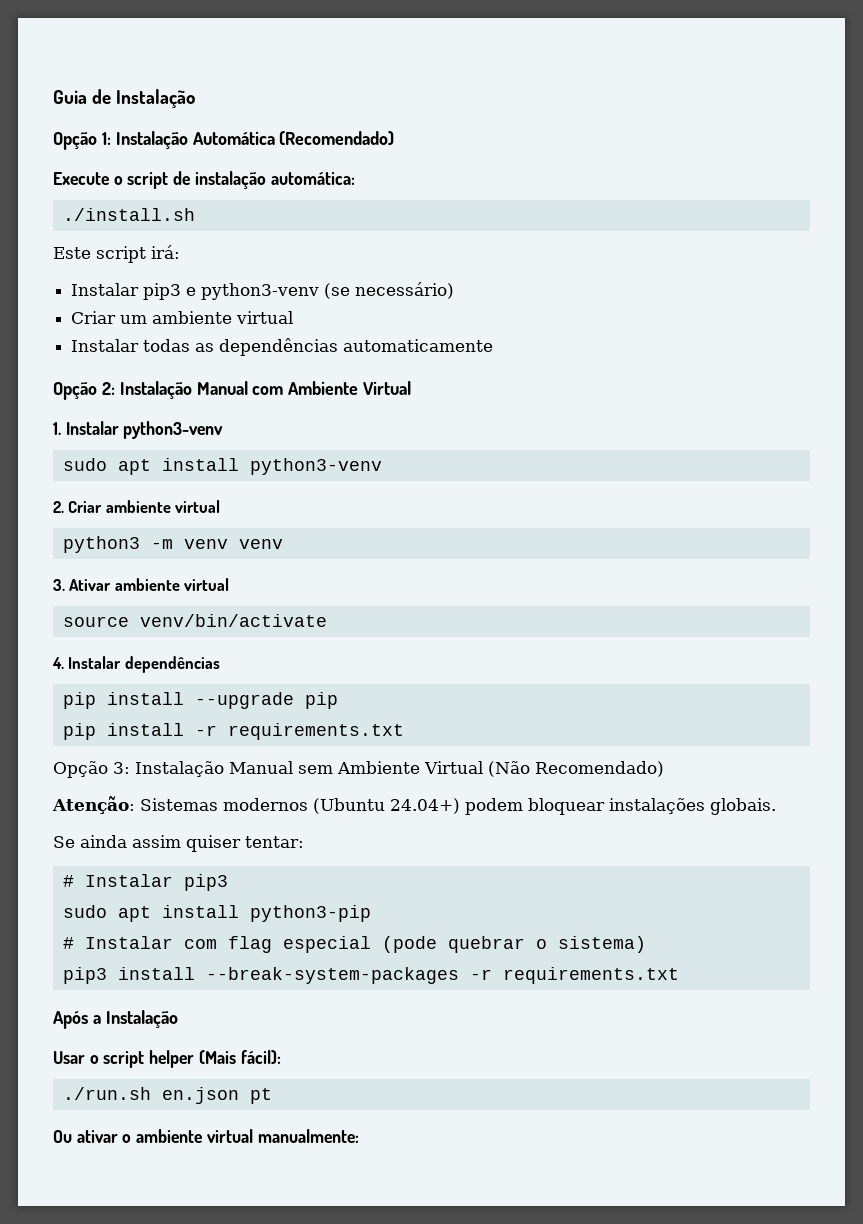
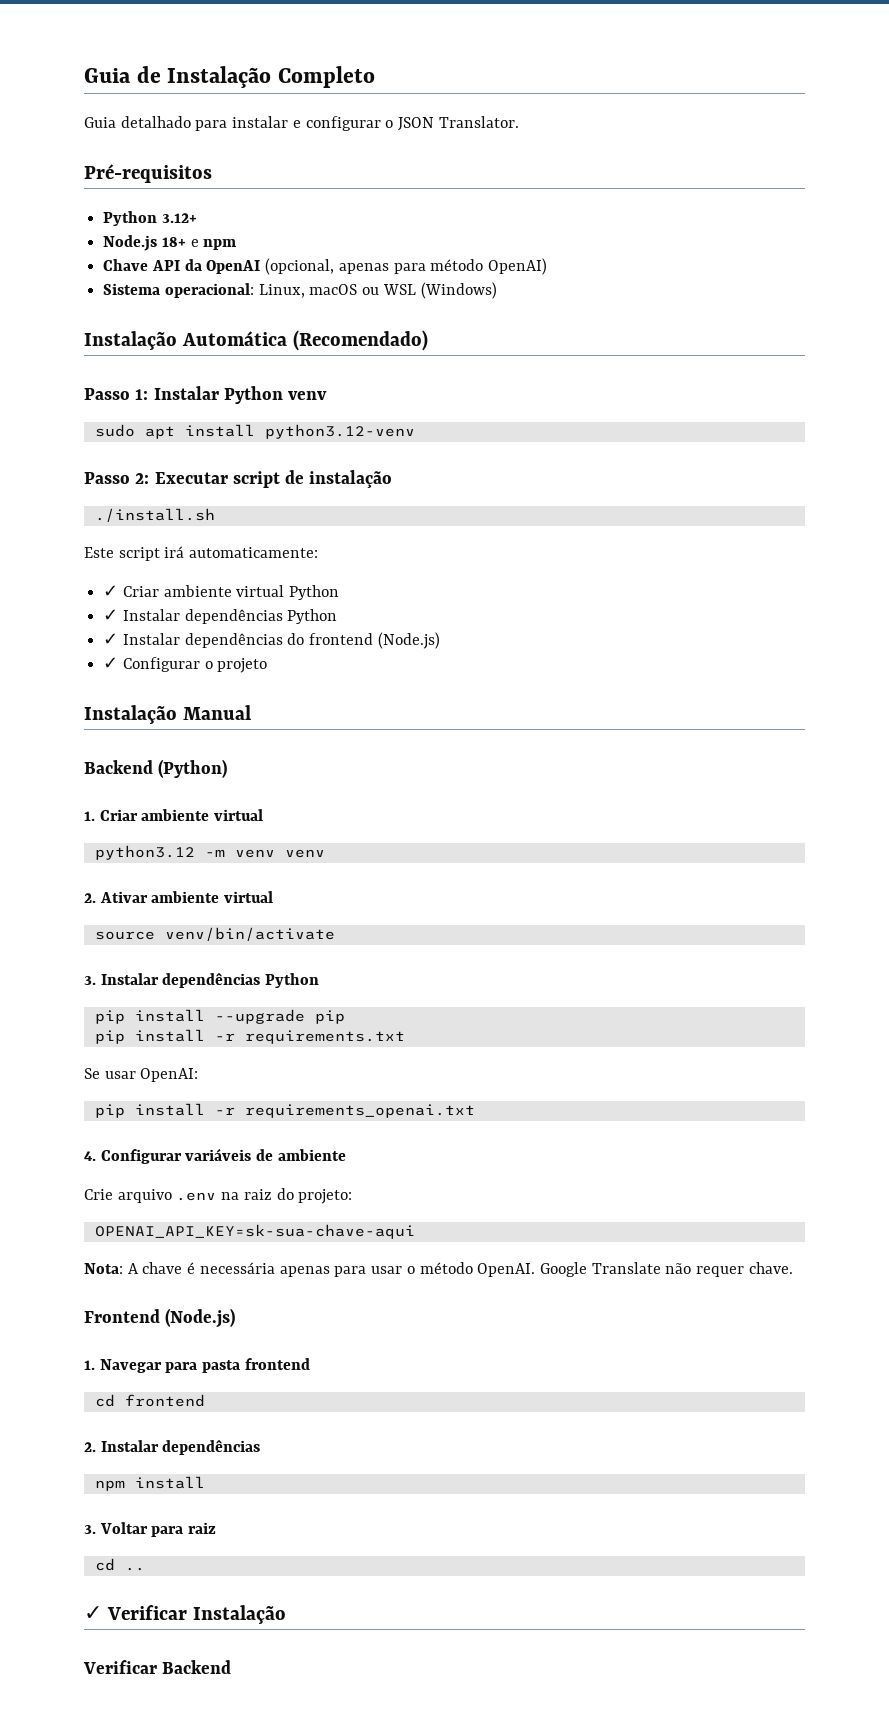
- Guia de Instalação
- Opção 1: Instalação Automática (Recomendado)
- Execute o script de instalação automática:
+ Guia de Instalação Completo
+ Guia detalhado para instalar e configurar o JSON Translator.
+ Pré-requisitos
+ Python 3.12+
+ Node.js 18+ e npm
+ Chave API da OpenAI (opcional, apenas para método OpenAI)
+ Sistema operacional: Linux, macOS ou WSL (Windows)
+ Instalação Automática (Recomendado)
+ Passo 1: Instalar Python venv
+ sudo apt install python3.12-venv
+ Passo 2: Executar script de instalação
- Este script irá:
- Instalar pip3 e python3-venv (se necessário)
- Criar um ambiente virtual
- Instalar todas as dependências automaticamente
- Opção 2: Instalação Manual com Ambiente Virtual
- 1. Instalar python3-venv
- sudo apt install python3-venv
- 2. Criar ambiente virtual
+ Este script irá automaticamente:
+ ✓ Criar ambiente virtual Python
+ ✓ Instalar dependências Python
+ ✓ Instalar dependências do frontend (Node.js)
+ ✓ Configurar o projeto
+ Instalação Manual
+ Backend (Python)
+ 1. Criar ambiente virtual
- python3 -m venv venv
+ python3.12 -m venv venv
- 3. Ativar ambiente virtual
+ 2. Ativar ambiente virtual
- 4. Instalar dependências
+ 3. Instalar dependências Python
- Opção 3: Instalação Manual sem Ambiente Virtual (Não Recomendado)
- Atenção: Sistemas modernos (Ubuntu 24.04+) podem bloquear instalações globais.
- Se ainda assim quiser tentar:
- # Instalar pip3
- sudo apt install python3-pip
- # Instalar com flag especial (pode quebrar o sistema)
- pip3 install --break-system-packages -r requirements.txt
- Após a Instalação
- Usar o script helper (Mais fácil):
- ./run.sh en.json pt
- Ou ativar o ambiente virtual manualmente:
+ Se usar OpenAI:
+ pip install -r requirements_openai.txt
+ 4. Configurar variáveis de ambiente
+ Crie arquivo .env na raiz do projeto:
+ OPENAI_API_KEY=sk-sua-chave-aqui
+ Nota: A chave é necessária apenas para usar o método OpenAI. Google Translate não requer chave.
+ Frontend (Node.js)
+ 1. Navegar para pasta frontend
+ cd frontend
+ 2. Instalar dependências
+ npm install
+ 3. Voltar para raiz
+ cd ..
+ ✓ Verificar Instalação
+ Verificar Backend

